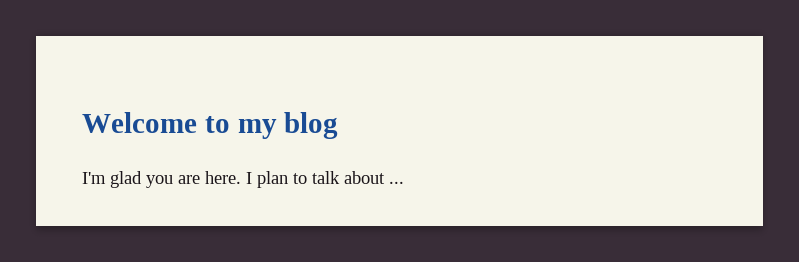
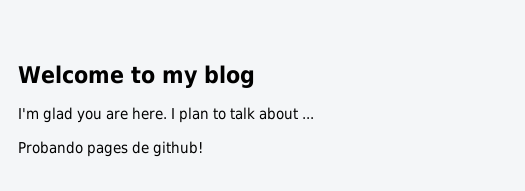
+ Probando pages de github!

